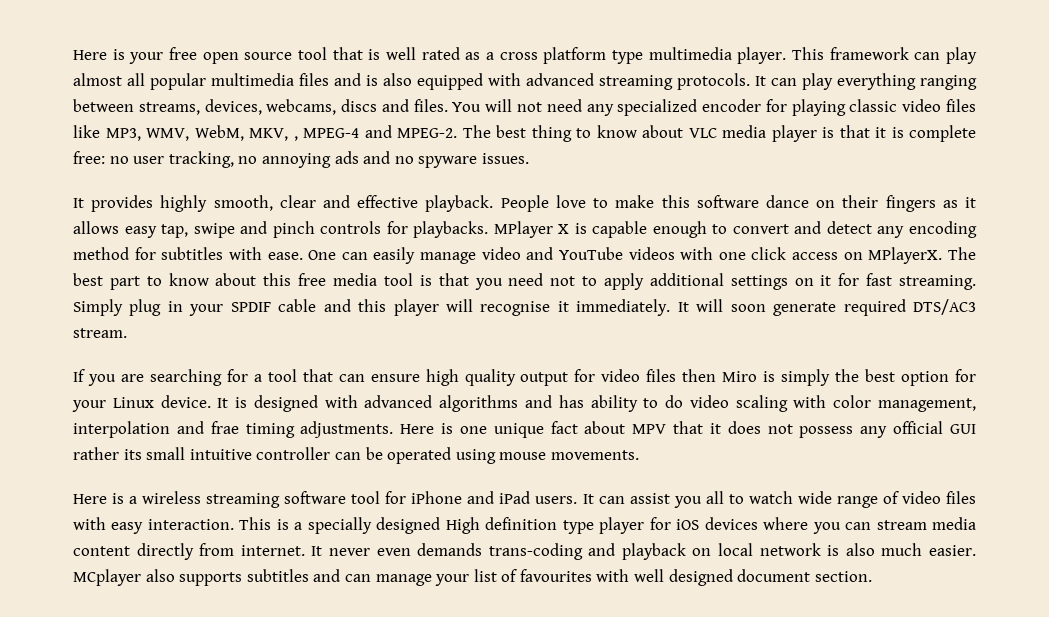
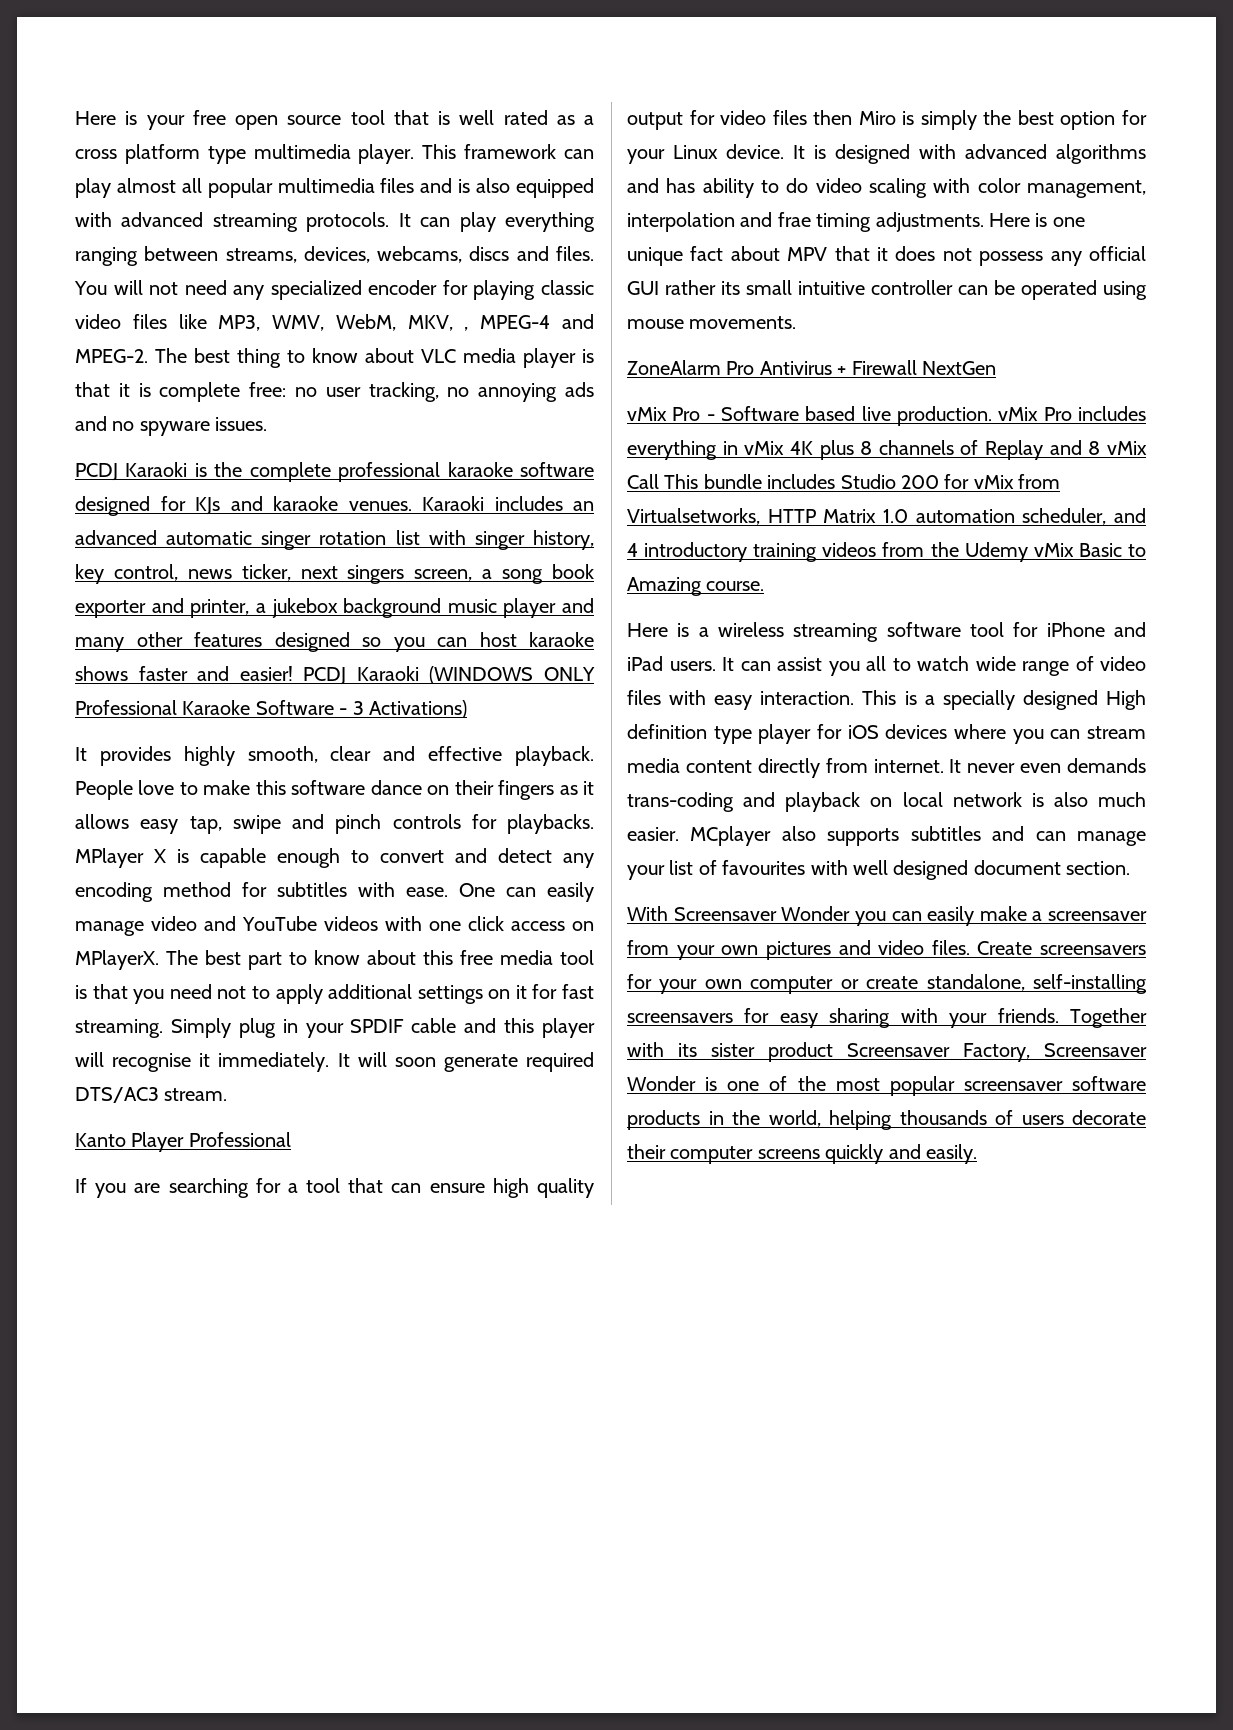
+ PCDJ Karaoki is the complete professional karaoke software designed for KJs and karaoke venues. Karaoki includes an advanced automatic singer rotation list with singer history, key control, news ticker, next singers screen, a song book exporter and printer, a jukebox background music player and many other features designed so you can host karaoke shows faster and easier! PCDJ Karaoki (WINDOWS ONLY Professional Karaoke Software - 3 Activations)
+ Kanto Player Professional
+ ZoneAlarm Pro Antivirus + Firewall NextGen
+ vMix Pro - Software based live production. vMix Pro includes everything in vMix 4K plus 8 channels of Replay and 8 vMix Call This bundle includes Studio 200 for vMix from Virtualsetworks, HTTP Matrix 1.0 automation scheduler, and 4 introductory training videos from the Udemy vMix Basic to Amazing course.
+ With Screensaver Wonder you can easily make a screensaver from your own pictures and video files. Create screensavers for your own computer or create standalone, self-installing screensavers for easy sharing with your friends. Together with its sister product Screensaver Factory, Screensaver Wonder is one of the most popular screensaver software products in the world, helping thousands of users decorate their computer screens quickly and easily.

